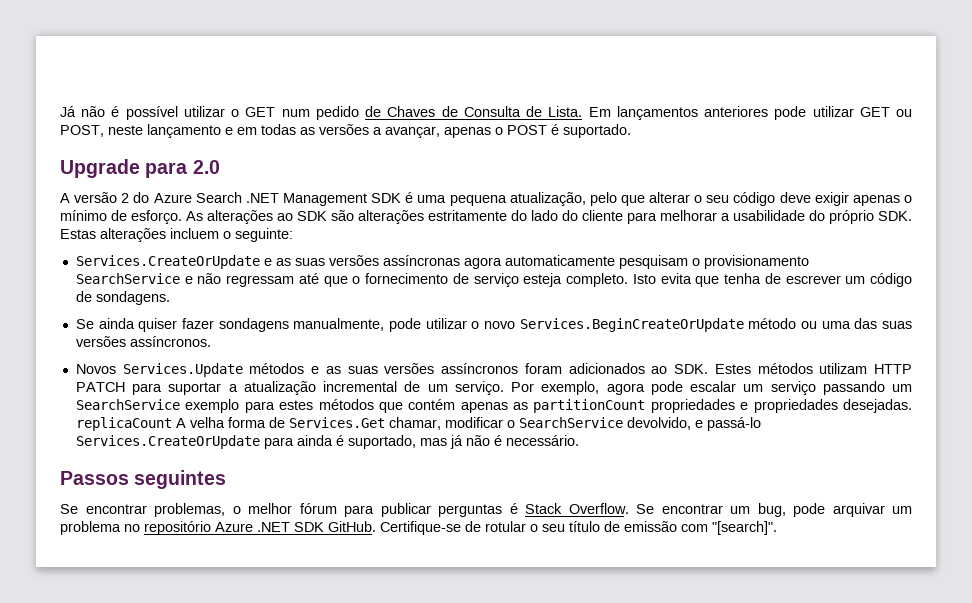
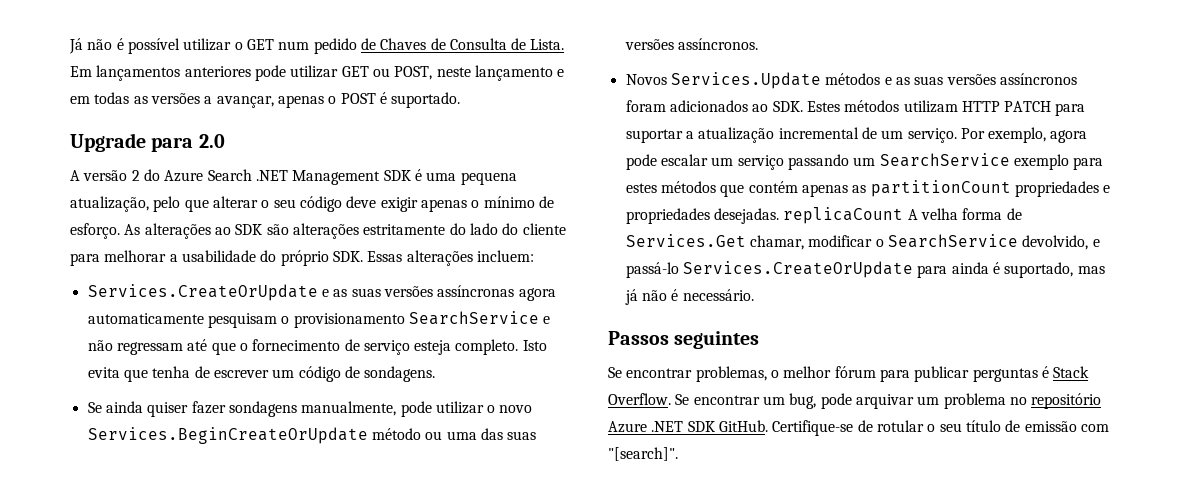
- As alterações ao SDK são alterações estritamente do lado do cliente para melhorar a usabilidade do próprio SDK. Estas alterações incluem o seguinte:
+ As alterações ao SDK são alterações estritamente do lado do cliente para melhorar a usabilidade do próprio SDK. Essas alterações incluem:

